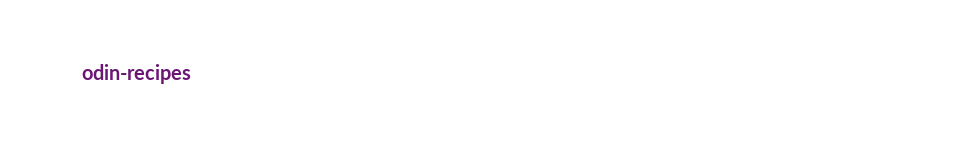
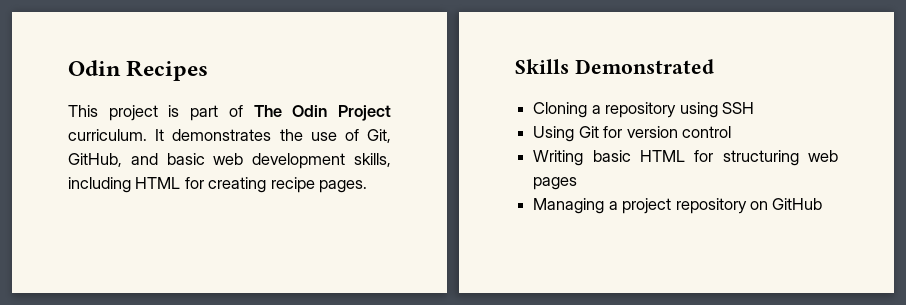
- odin-recipes
+ Odin Recipes
+ This project is part of The Odin Project curriculum. It demonstrates the use of Git, GitHub, and basic web development skills, including HTML for creating recipe pages.
+ Skills Demonstrated
+ Cloning a repository using SSH
+ Using Git for version control
+ Writing basic HTML for structuring web pages
+ Managing a project repository on GitHub

